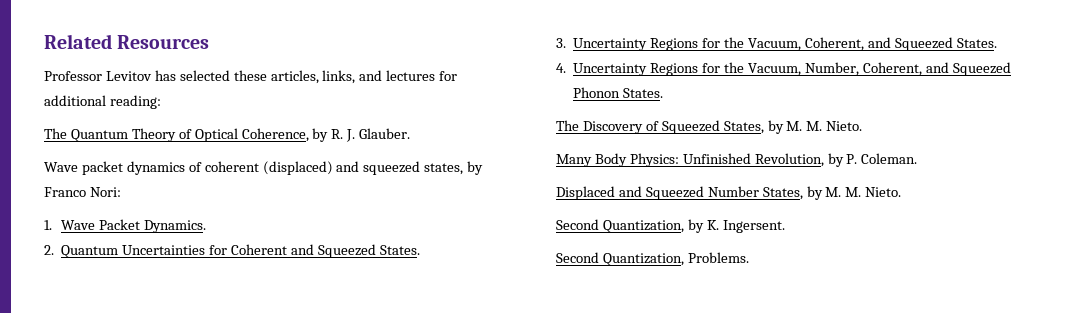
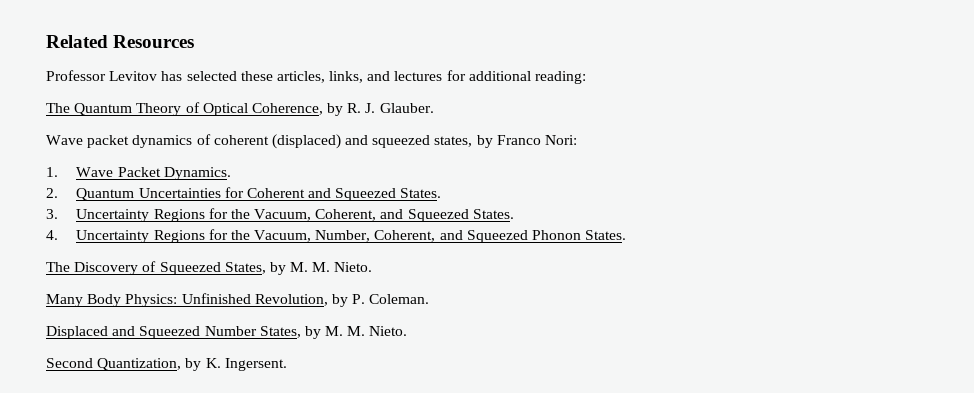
- Second Quantization, Problems.

